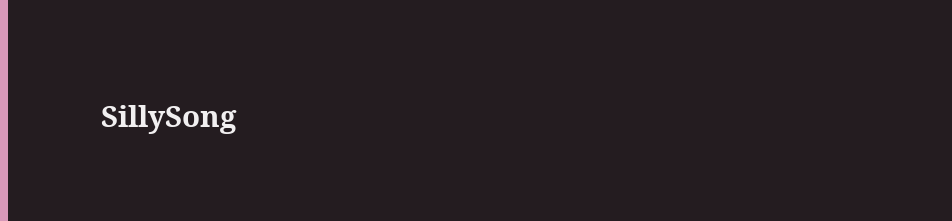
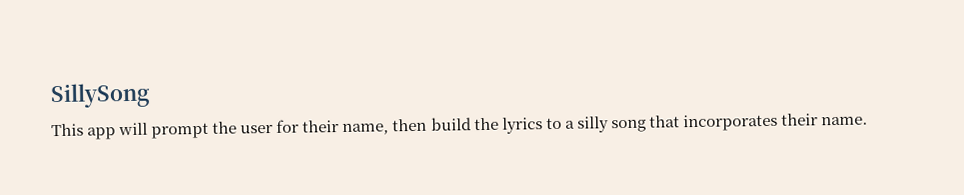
+ This app will prompt the user for their name, then build the lyrics to a silly song that incorporates their name.

